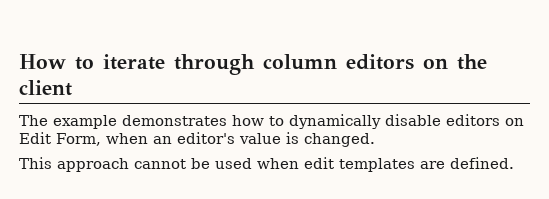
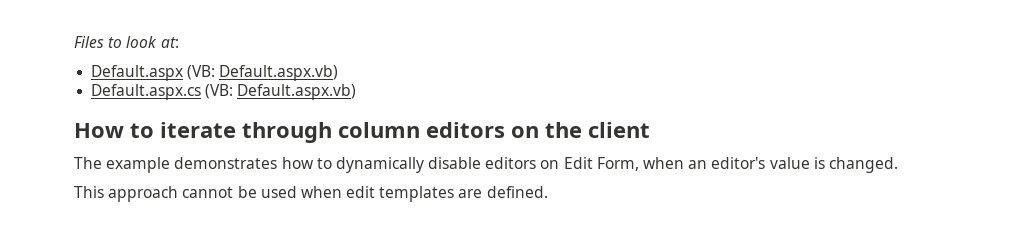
+ Files to look at:
+ Default.aspx (VB: Default.aspx.vb)
+ Default.aspx.cs (VB: Default.aspx.vb)

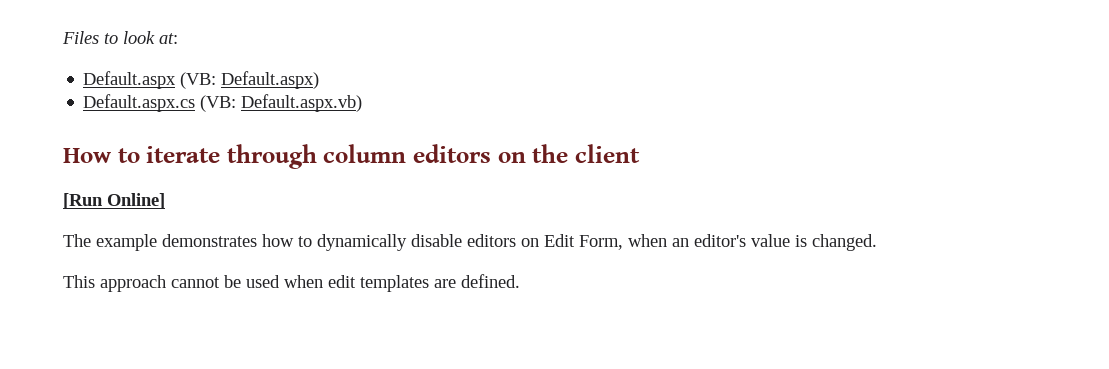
- Default.aspx (VB: Default.aspx.vb)
+ Default.aspx (VB: Default.aspx)
+ [Run Online]

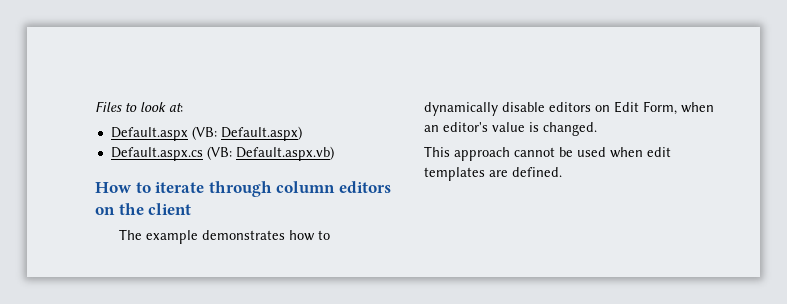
- [Run Online]

